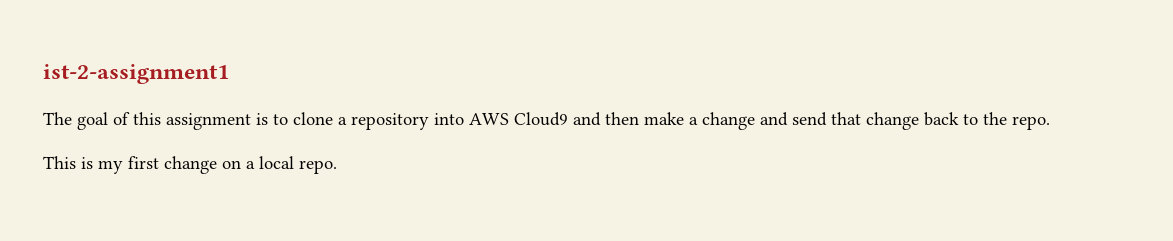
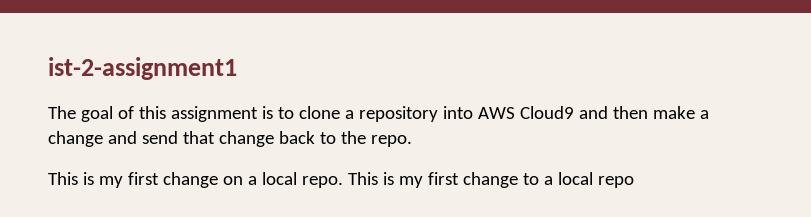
+ This is my first change to a local repo

